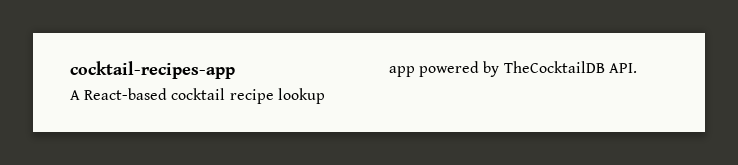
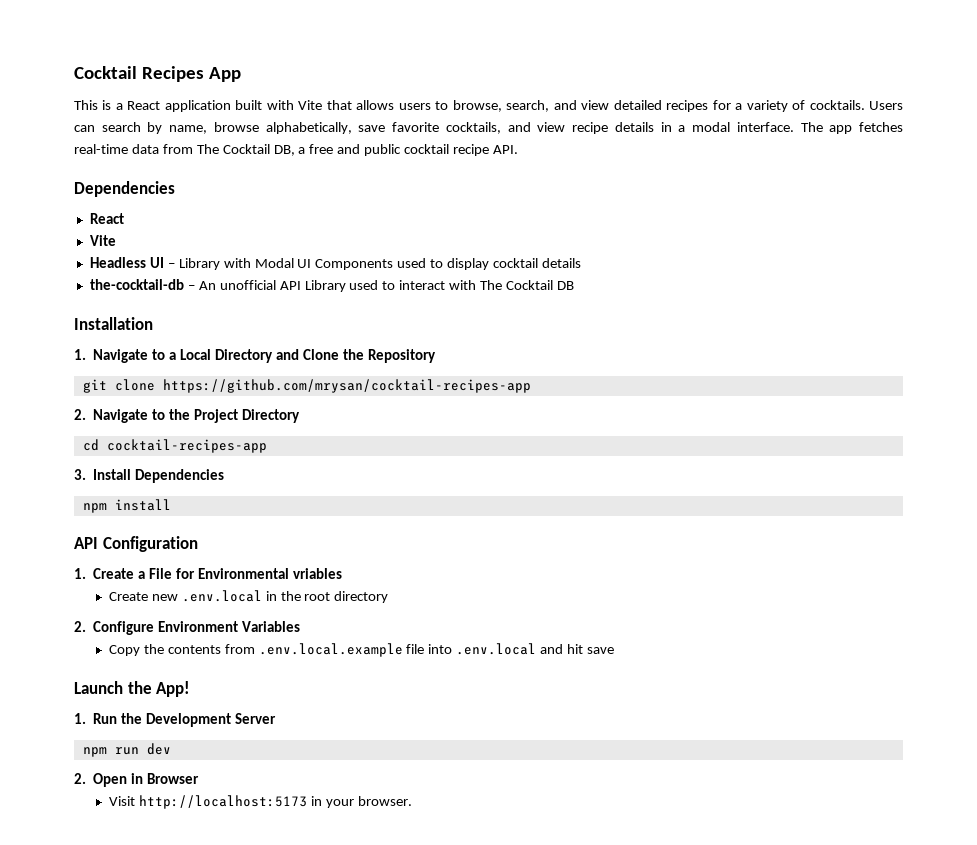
- cocktail-recipes-app
- A React-based cocktail recipe lookup app powered by TheCocktailDB API.
+ Cocktail Recipes App
+ This is a React application built with Vite that allows users to browse, search, and view detailed recipes for a variety of cocktails. Users can search by name, browse alphabetically, save favorite cocktails, and view recipe details in a modal interface. The app fetches real-time data from The Cocktail DB, a free and public cocktail recipe API.
+ Dependencies
+ React
+ Vite
+ Headless UI – Library with Modal UI Components used to display cocktail details
+ the-cocktail-db – An unofficial API Library used to interact with The Cocktail DB
+ Installation
+ 1. Navigate to a Local Directory and Clone the Repository
+ git clone https://github.com/mrysan/cocktail-recipes-app
+ 2. Navigate to the Project Directory
+ cd cocktail-recipes-app
+ 3. Install Dependencies
+ npm install
+ API Configuration
+ 1. Create a File for Environmental vriables
+ Create new .env.local in the root directory
+ 2. Configure Environment Variables
+ Copy the contents from .env.local.example file into .env.local and hit save
+ Launch the App!
+ 1. Run the Development Server
+ npm run dev
+ 2. Open in Browser
+ Visit http://localhost:5173 in your browser.

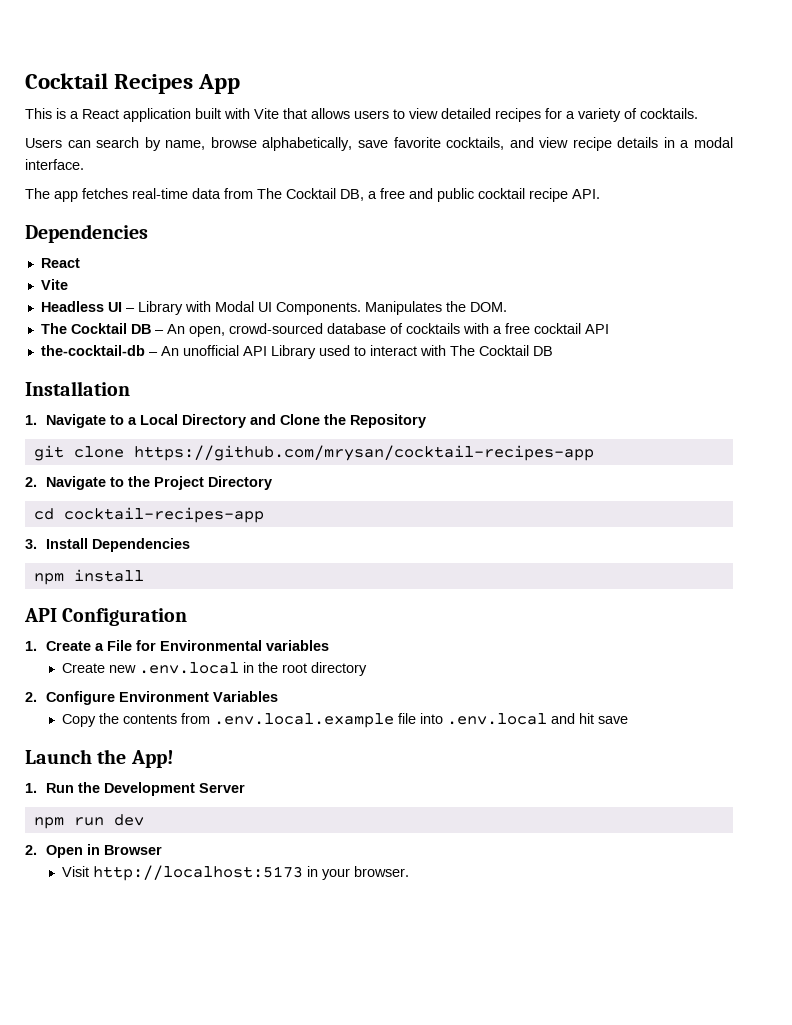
- This is a React application built with Vite that allows users to browse, search, and view detailed recipes for a variety of cocktails. Users can search by name, browse alphabetically, save favorite cocktails, and view recipe details in a modal interface. The app fetches real-time data from The Cocktail DB, a free and public cocktail recipe API.
+ This is a React application built with Vite that allows users to view detailed recipes for a variety of cocktails.
+ Users can search by name, browse alphabetically, save favorite cocktails, and view recipe details in a modal interface.
+ The app fetches real-time data from The Cocktail DB, a free and public cocktail recipe API.
- Headless UI – Library with Modal UI Components used to display cocktail details
+ Headless UI – Library with Modal UI Components. Manipulates the DOM.
+ The Cocktail DB – An open, crowd-sourced database of cocktails with a free cocktail API
- 1. Create a File for Environmental vriables
+ 1. Create a File for Environmental variables

